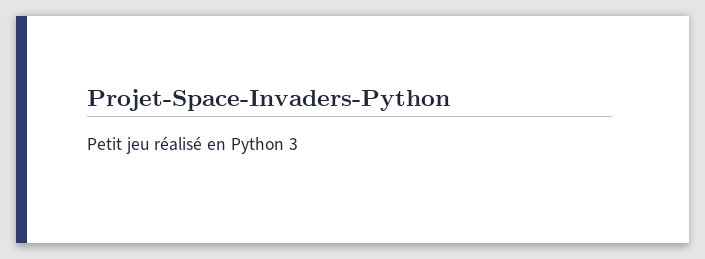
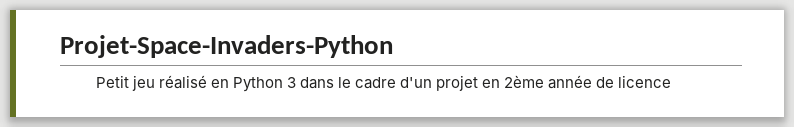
- Petit jeu réalisé en Python 3
+ Petit jeu réalisé en Python 3 dans le cadre d'un projet en 2ème année de licence

